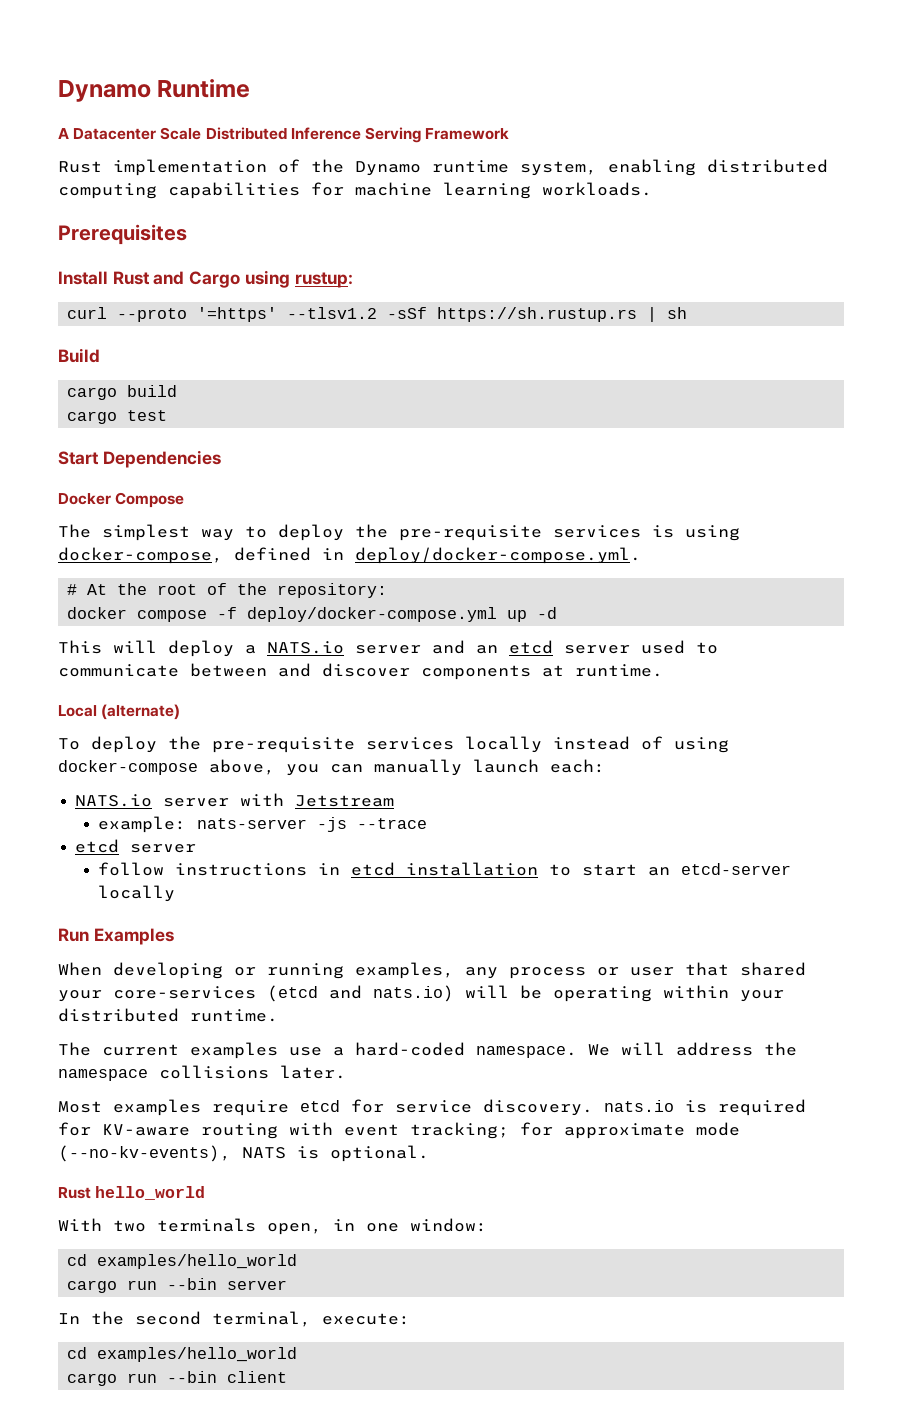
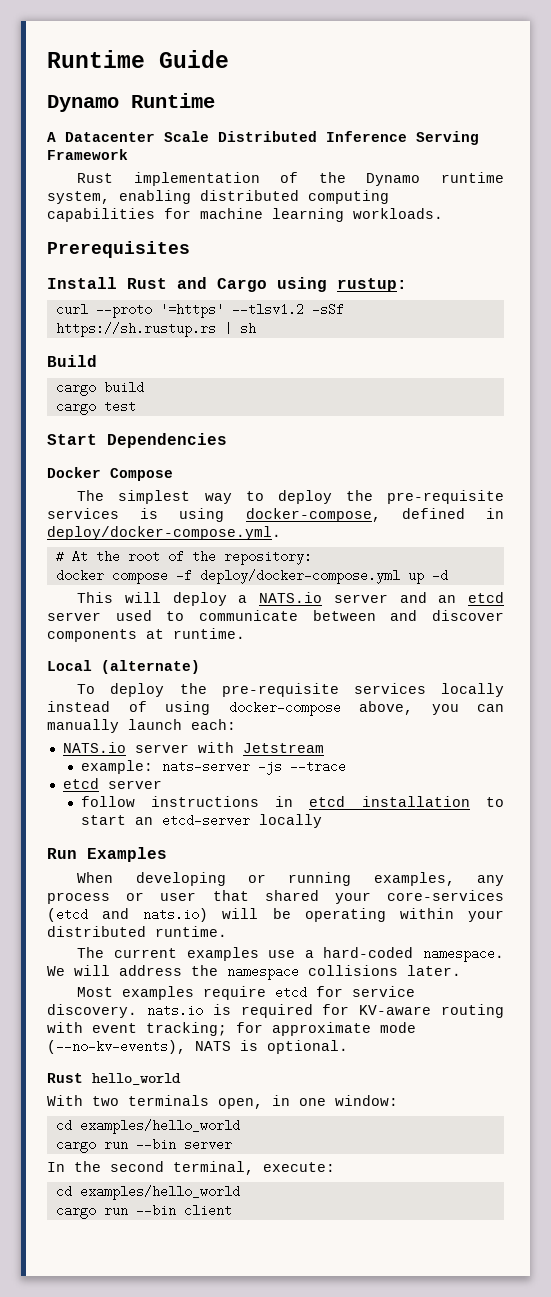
+ Runtime Guide

